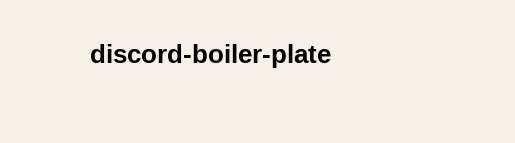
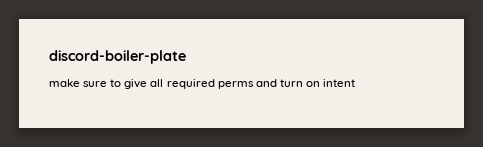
+ make sure to give all required perms and turn on intent

